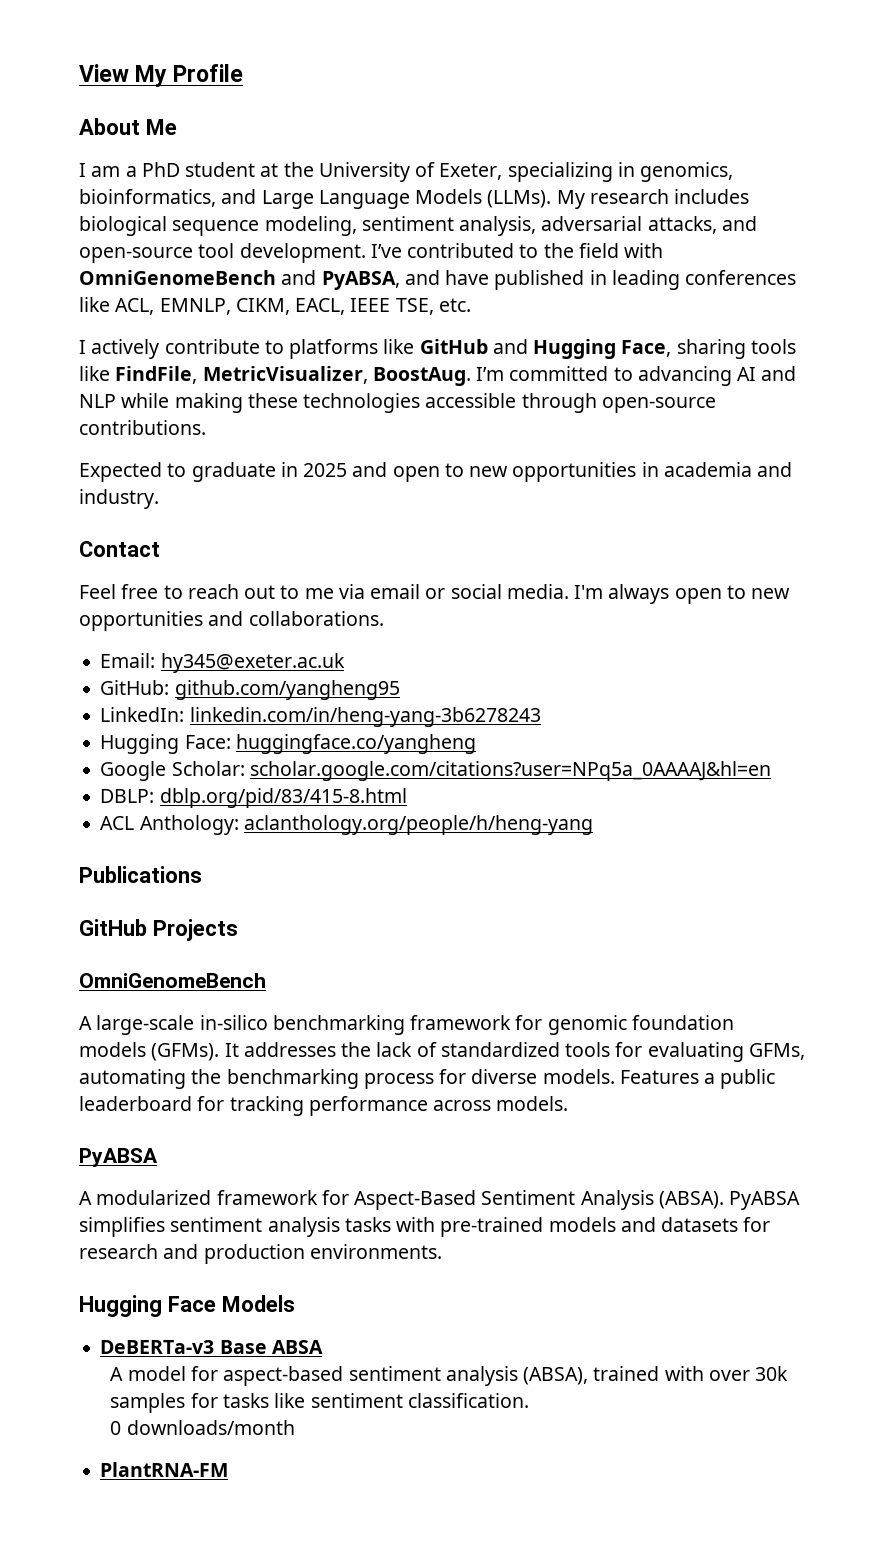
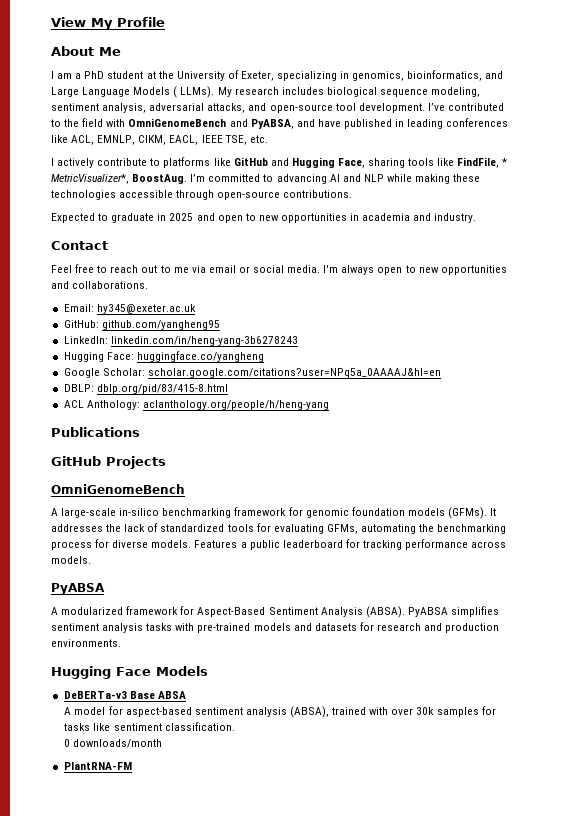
- I am a PhD student at the University of Exeter, specializing in genomics, bioinformatics, and Large Language Models (LLMs).
+ I am a PhD student at the University of Exeter, specializing in genomics, bioinformatics, and Large Language Models ( LLMs).
- I actively contribute to platforms like GitHub and Hugging Face, sharing tools like FindFile, MetricVisualizer, BoostAug.
+ I actively contribute to platforms like GitHub and Hugging Face, sharing tools like FindFile, * MetricVisualizer*, BoostAug.

